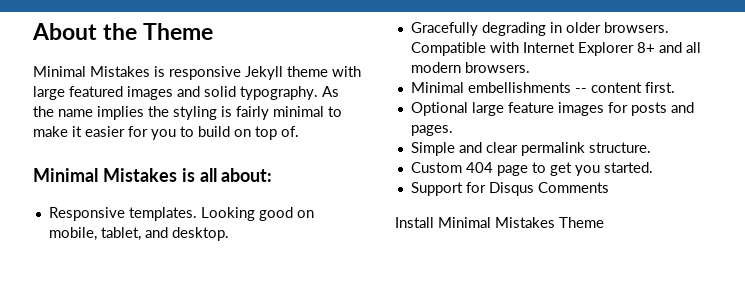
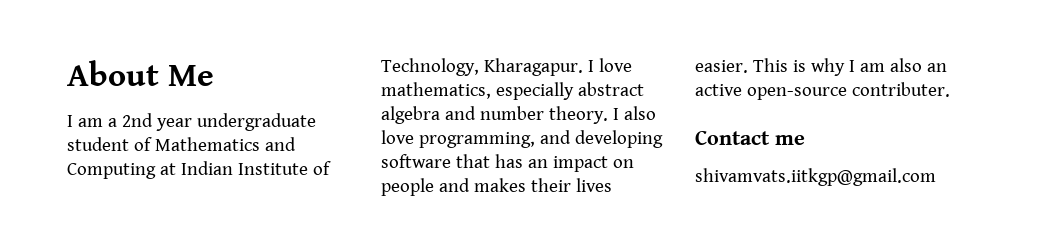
- About the Theme
- Minimal Mistakes is responsive Jekyll theme with large featured images and solid typography. As the name implies the styling is fairly minimal to make it easier for you to build on top of.
- Minimal Mistakes is all about:
- Responsive templates. Looking good on mobile, tablet, and desktop.
- Gracefully degrading in older browsers. Compatible with Internet Explorer 8+ and all modern browsers.
- Minimal embellishments -- content first.
- Optional large feature images for posts and pages.
- Simple and clear permalink structure.
- Custom 404 page to get you started.
- Support for Disqus Comments
- Install Minimal Mistakes Theme
+ About Me
+ I am a 2nd year undergraduate student of Mathematics and Computing at Indian Institute of Technology, Kharagapur. I love mathematics, especially abstract algebra and number theory. I also love programming, and developing software that has an impact on people and makes their lives easier. This is why I am also an active open-source contributer.
+ Contact me
+ shivamvats.iitkgp@gmail.com

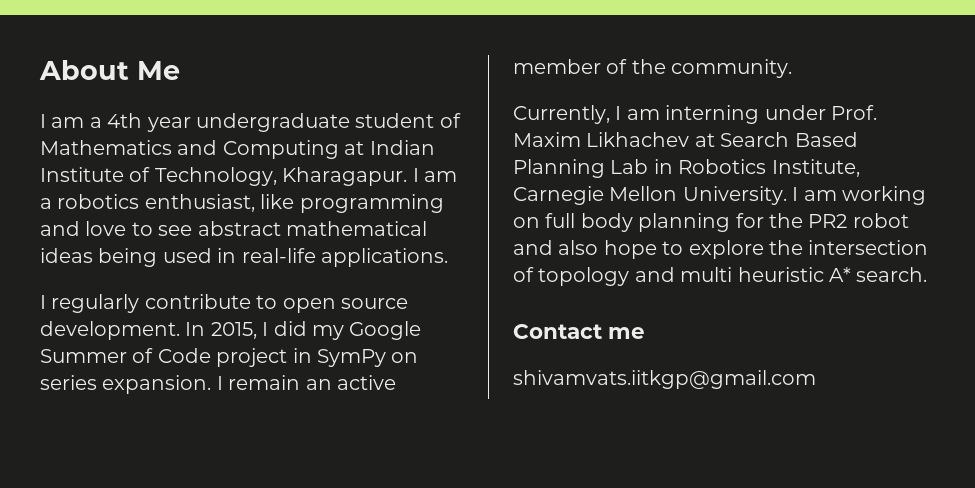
- I am a 2nd year undergraduate student of Mathematics and Computing at Indian Institute of Technology, Kharagapur.
+ I am a 4th year undergraduate student of Mathematics and Computing at Indian Institute of Technology, Kharagapur.
- I love mathematics, especially abstract algebra and number theory. I also love programming, and developing software that has an impact on people and makes their lives easier. This is why I am also an active open-source contributer.
+ I am a robotics enthusiast, like programming and love to see abstract mathematical ideas being used in real-life applications.
+ I regularly contribute to open source development. In 2015, I did my Google Summer of Code project in SymPy on series expansion. I remain an active member of the community.
+ Currently, I am interning under Prof. Maxim Likhachev at Search Based Planning Lab in Robotics Institute, Carnegie Mellon University. I am working on full body planning for the PR2 robot and also hope to explore the intersection of topology and multi heuristic A* search.

